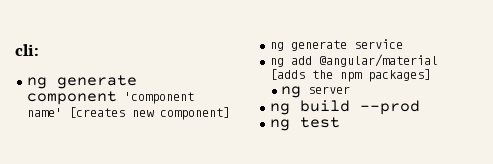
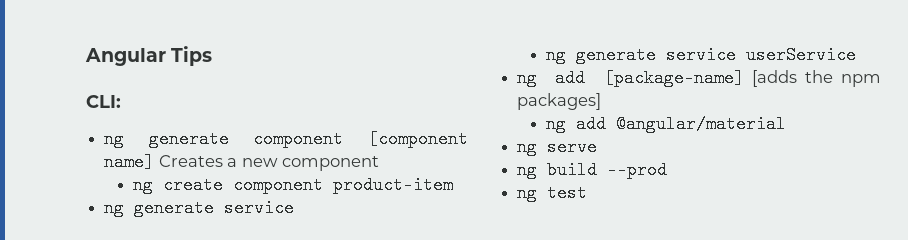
- cli:
+ Angular Tips
+ CLI:
- ng generate component 'component name' [creates new component]
+ ng generate component [component name] Creates a new component
+ ng create component product-item
  ng generate service
- ng add @angular/material [adds the npm packages]
+ ng generate service userService
+ ng add [package-name] [adds the npm packages]
- ng server
+ ng add @angular/material
+ ng serve

